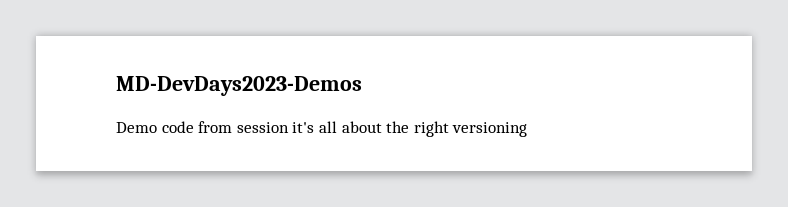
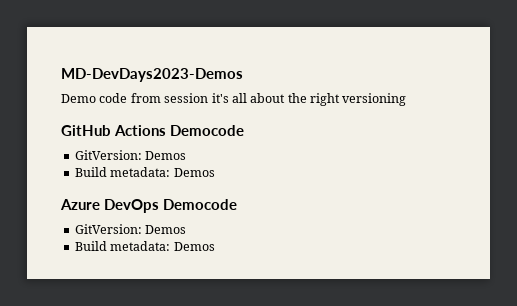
+ GitHub Actions Democode
+ GitVersion: Demos
+ Build metadata: Demos
+ Azure DevOps Democode
+ GitVersion: Demos
+ Build metadata: Demos

